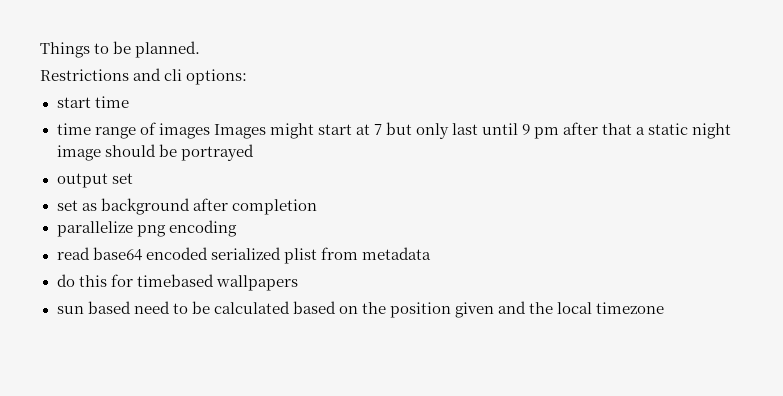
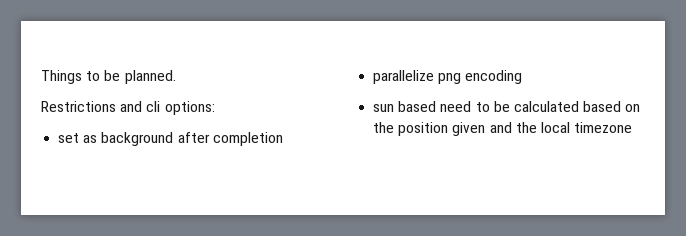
- start time
- time range of images Images might start at 7 but only last until 9 pm after that a static night image should be portrayed
- output set
- read base64 encoded serialized plist from metadata
- do this for timebased wallpapers

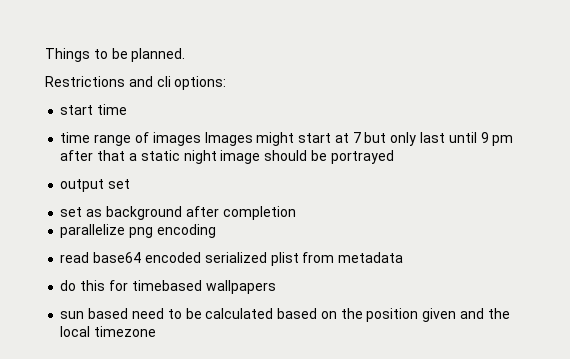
+ start time
+ time range of images Images might start at 7 but only last until 9 pm after that a static night image should be portrayed
+ output set
+ read base64 encoded serialized plist from metadata
+ do this for timebased wallpapers

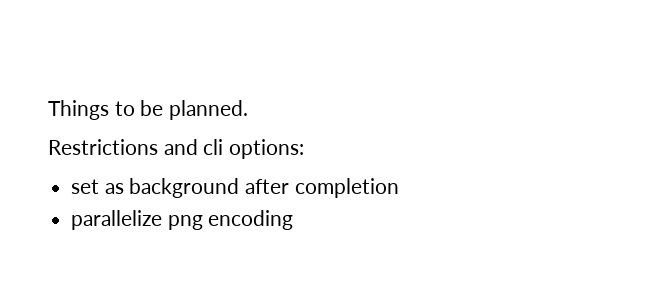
- start time
- time range of images Images might start at 7 but only last until 9 pm after that a static night image should be portrayed
- output set
- read base64 encoded serialized plist from metadata
- do this for timebased wallpapers
- sun based need to be calculated based on the position given and the local timezone

